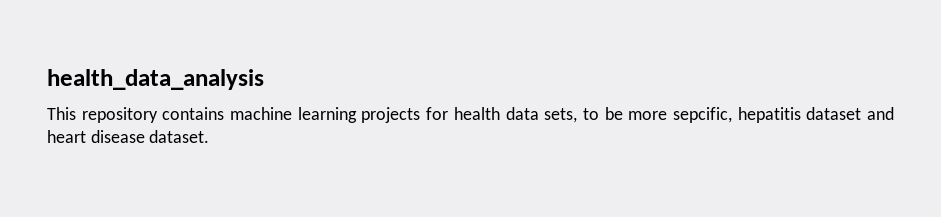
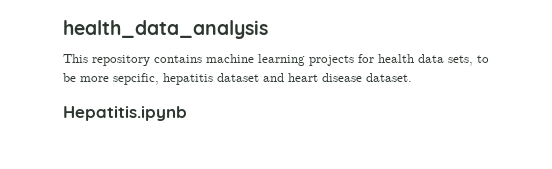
+ Hepatitis.ipynb

